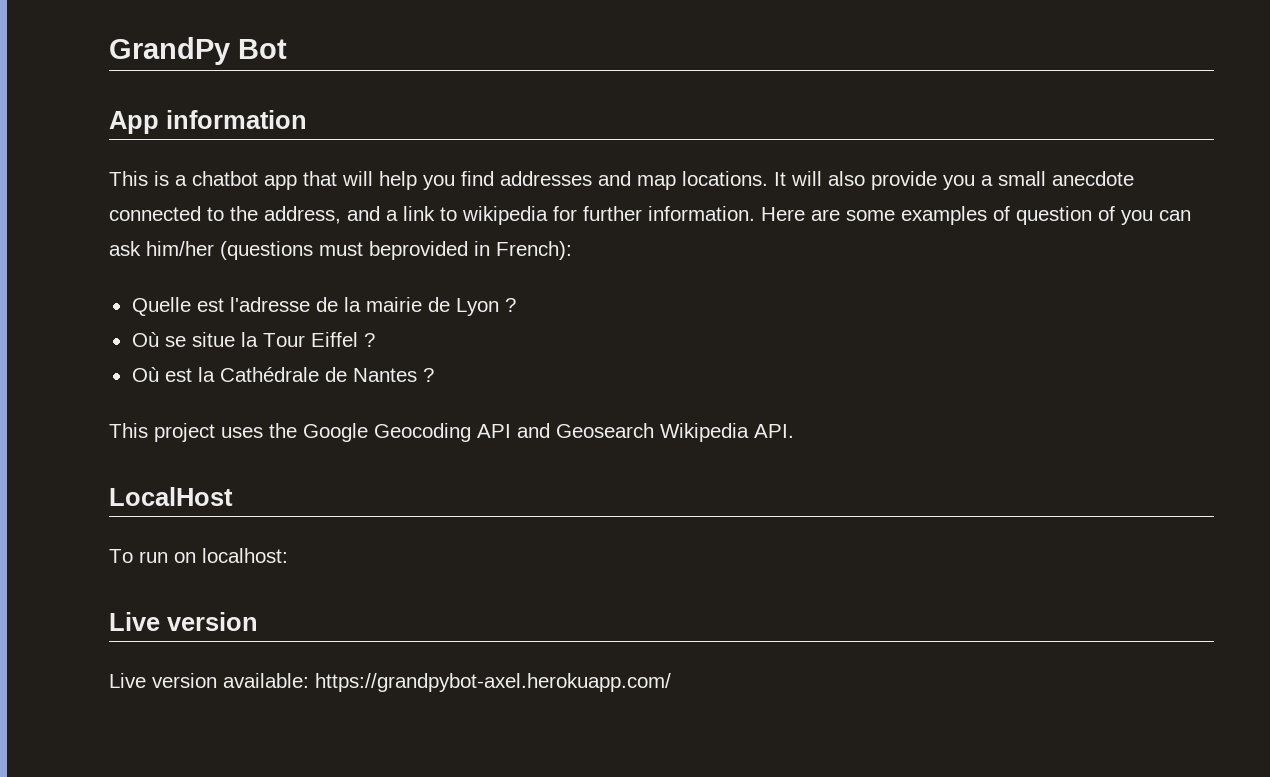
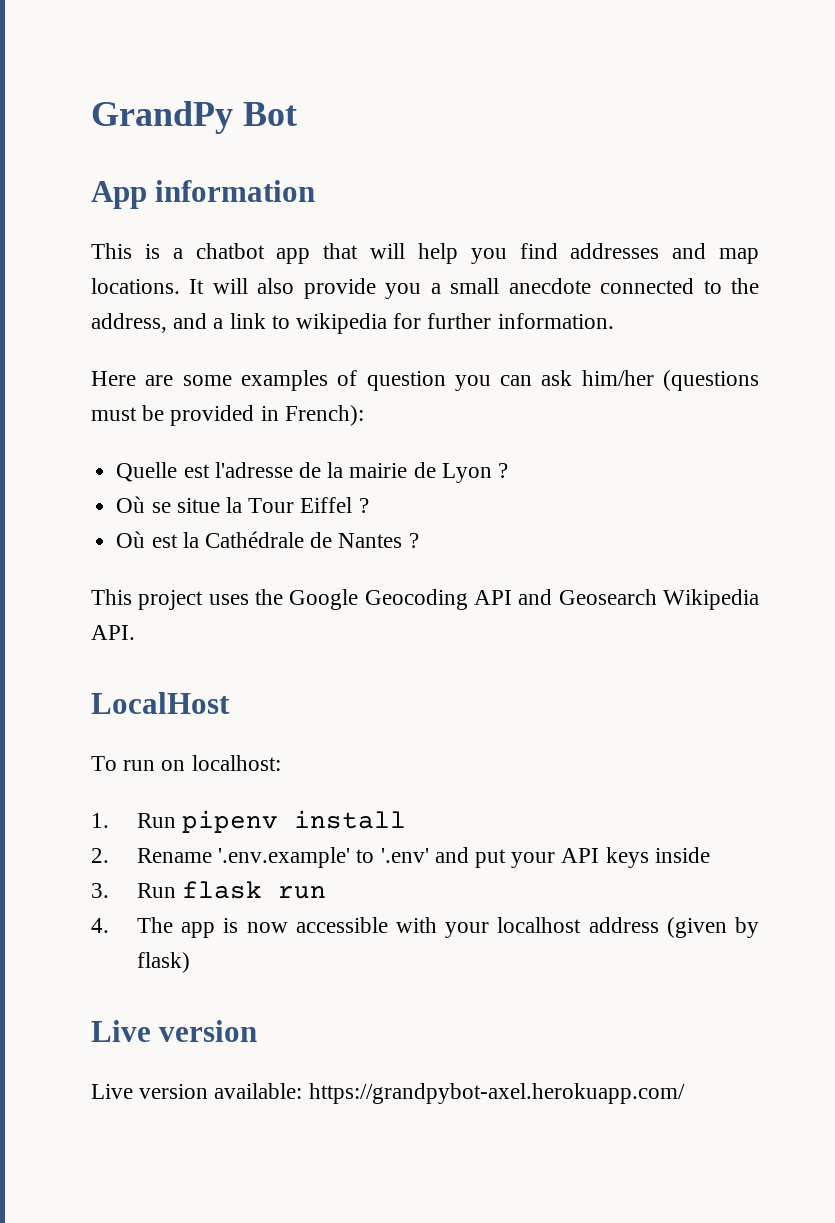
- It will also provide you a small anecdote connected to the address, and a link to wikipedia for further information. Here are some examples of question of you can ask him/her (questions must beprovided in French):
+ It will also provide you a small anecdote connected to the address, and a link to wikipedia for further information.
+ Here are some examples of question you can ask him/her (questions must be provided in French):
+ 1. Run pipenv install
+ 2. Rename '.env.example' to '.env' and put your API keys inside
+ 3. Run flask run
+ 4. The app is now accessible with your localhost address (given by flask)

